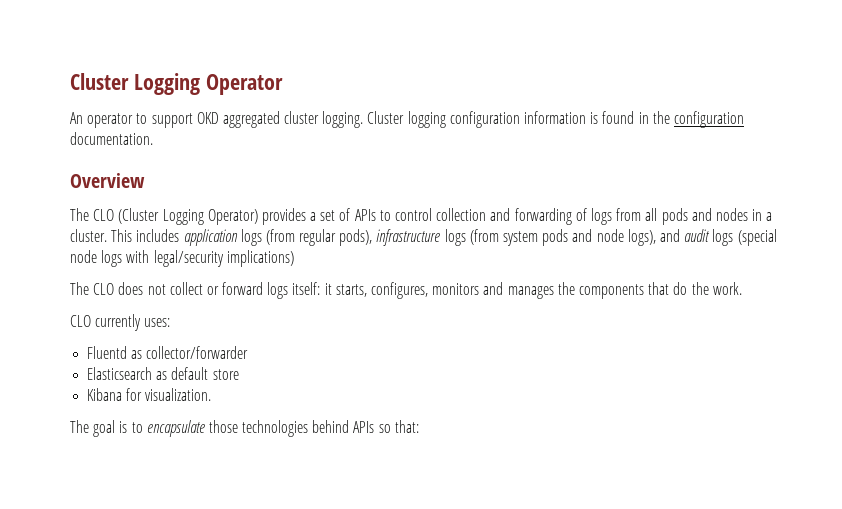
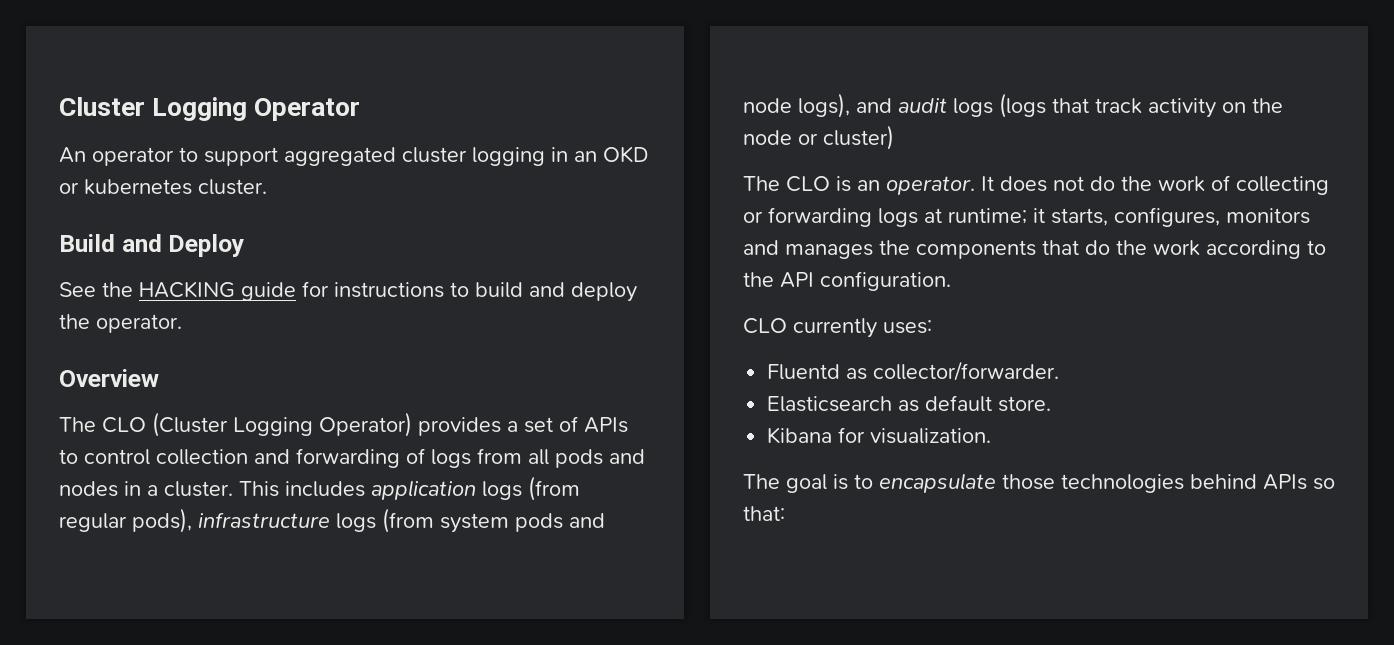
- An operator to support OKD aggregated cluster logging. Cluster logging configuration information is found in the configuration documentation.
+ An operator to support aggregated cluster logging in an OKD or kubernetes cluster.
+ Build and Deploy
+ See the HACKING guide for instructions to build and deploy the operator.
- This includes application logs (from regular pods), infrastructure logs (from system pods and node logs), and audit logs (special node logs with legal/security implications)
- The CLO does not collect or forward logs itself: it starts, configures, monitors and manages the components that do the work.
+ This includes application logs (from regular pods), infrastructure logs (from system pods and node logs), and audit logs (logs that track activity on the node or cluster)
+ The CLO is an operator. It does not do the work of collecting or forwarding logs at runtime; it starts, configures, monitors and manages the components that do the work according to the API configuration.
- Fluentd as collector/forwarder
+ Fluentd as collector/forwarder.
- Elasticsearch as default store
+ Elasticsearch as default store.

